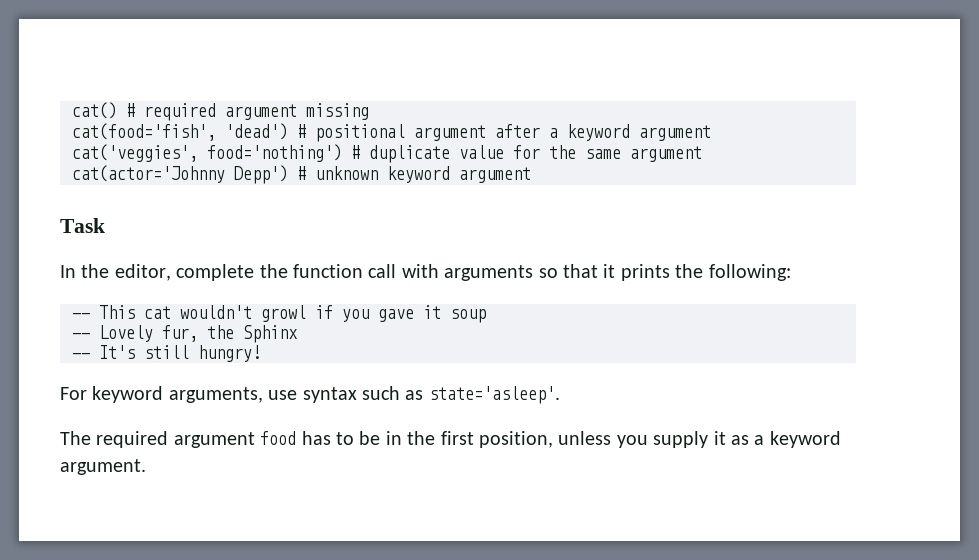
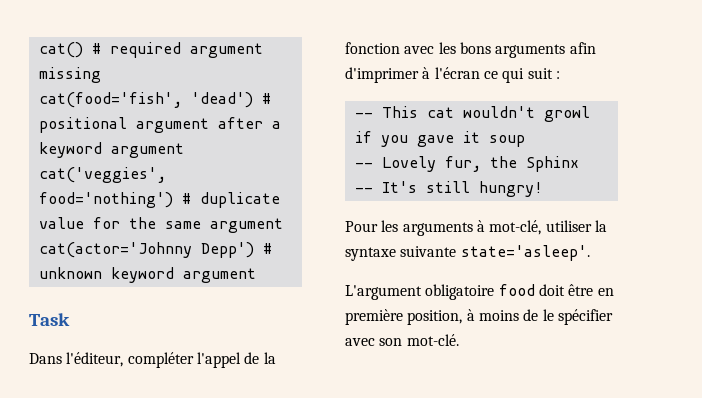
- In the editor, complete the function call with arguments so that it prints the following:
+ Dans l'éditeur, compléter l'appel de la fonction avec les bons arguments afin d'imprimer à l'écran ce qui suit :
- For keyword arguments, use syntax such as state='asleep'.
- The required argument food has to be in the first position, unless you supply it as a keyword argument.
+ Pour les arguments à mot-clé, utiliser la syntaxe suivante state='asleep'.
+ L'argument obligatoire food doit être en première position, à moins de le spécifier avec son mot-clé.

